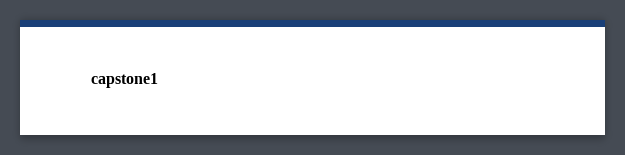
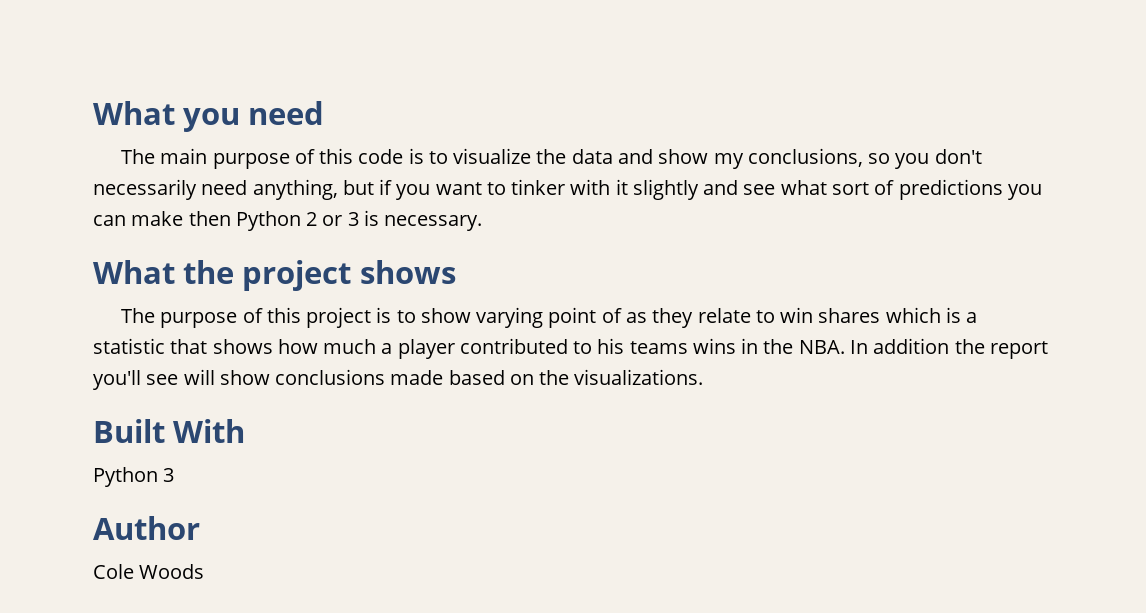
- capstone1
+ What you need
+ The main purpose of this code is to visualize the data and show my conclusions, so you don't necessarily need anything, but if you want to tinker with it slightly and see what sort of predictions you can make then Python 2 or 3 is necessary.
+ What the project shows
+ The purpose of this project is to show varying point of as they relate to win shares which is a statistic that shows how much a player contributed to his teams wins in the NBA. In addition the report you'll see will show conclusions made based on the visualizations.
+ Built With
+ Python 3
+ Author
+ Cole Woods

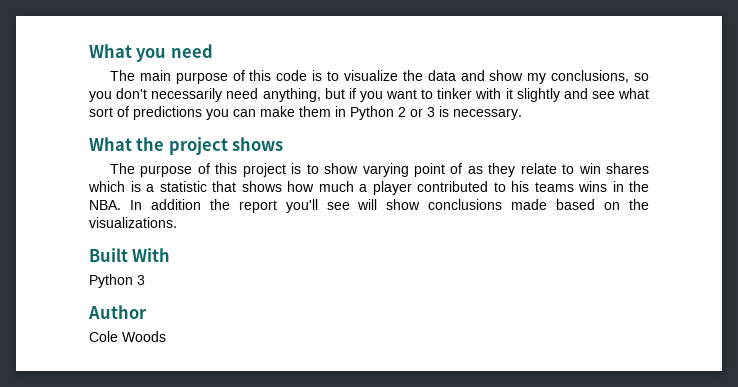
- The main purpose of this code is to visualize the data and show my conclusions, so you don't necessarily need anything, but if you want to tinker with it slightly and see what sort of predictions you can make then Python 2 or 3 is necessary.
+ The main purpose of this code is to visualize the data and show my conclusions, so you don't necessarily need anything, but if you want to tinker with it slightly and see what sort of predictions you can make them in Python 2 or 3 is necessary.

